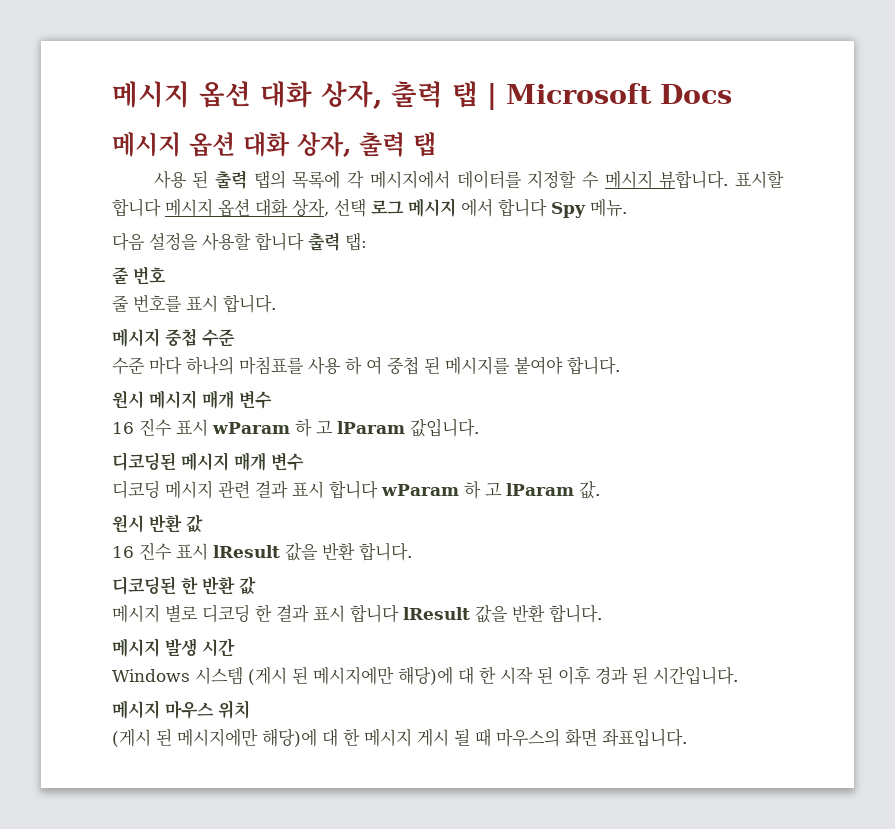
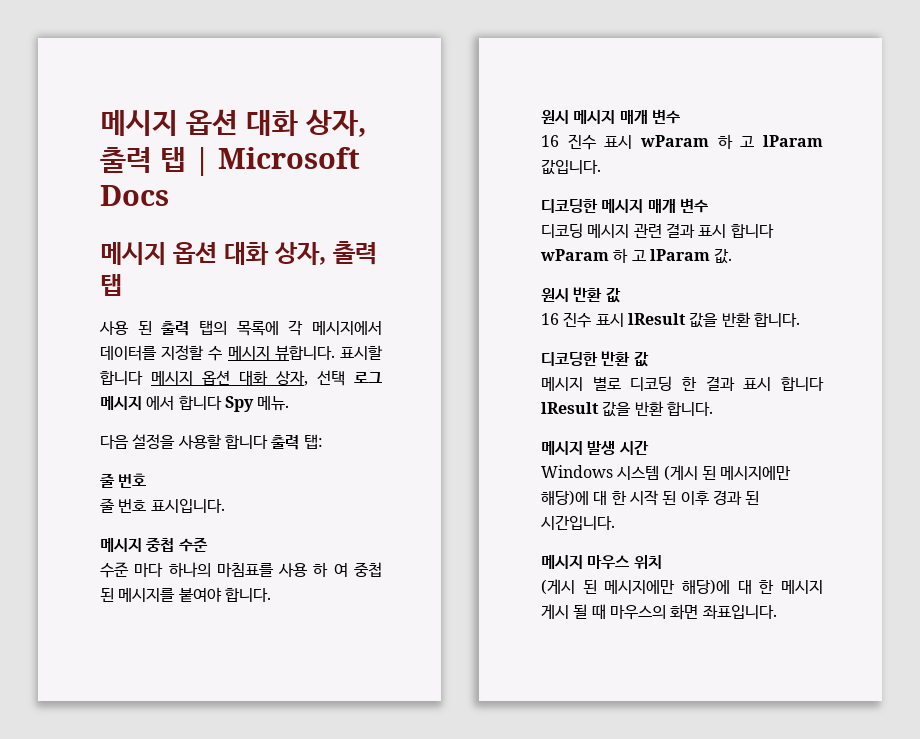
- 줄 번호를 표시 합니다.
+ 줄 번호 표시입니다.
- 디코딩된 메시지 매개 변수
+ 디코딩한 메시지 매개 변수
- 디코딩된 한 반환 값
+ 디코딩한 반환 값

